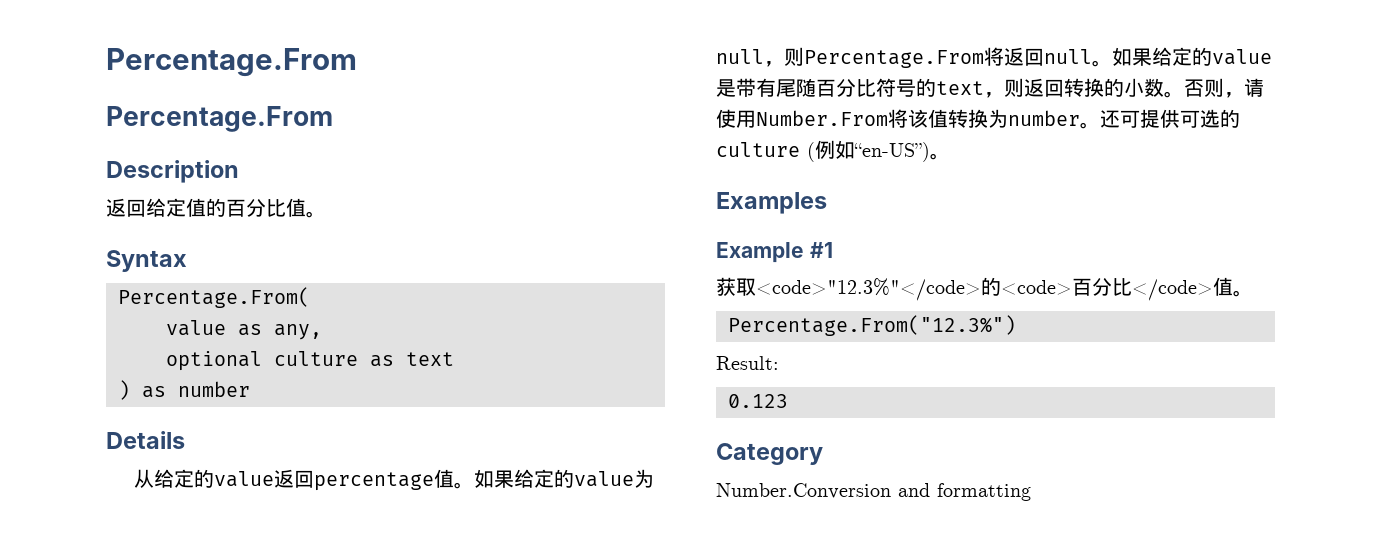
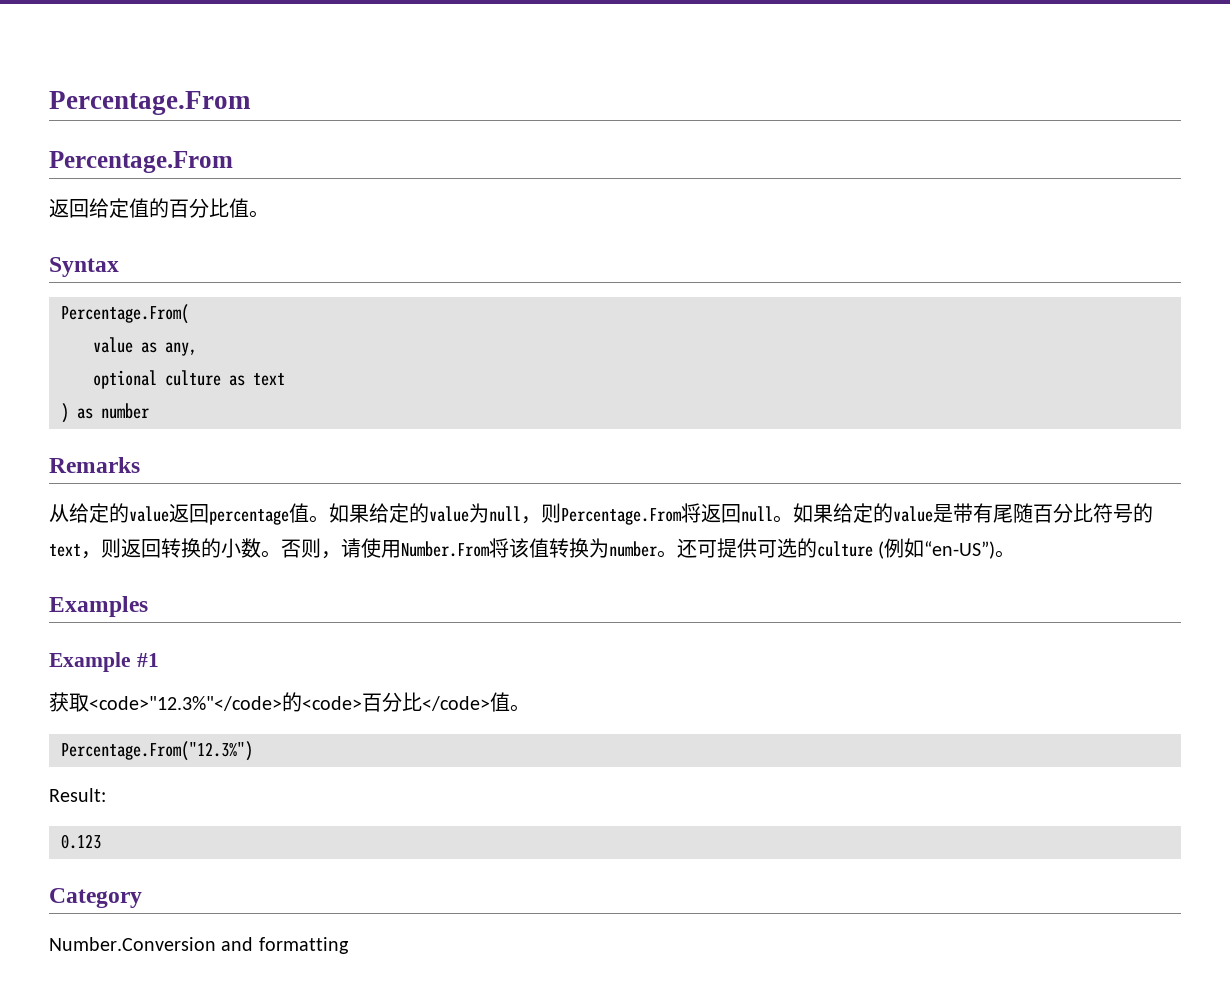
- Description
- Details
+ Remarks

